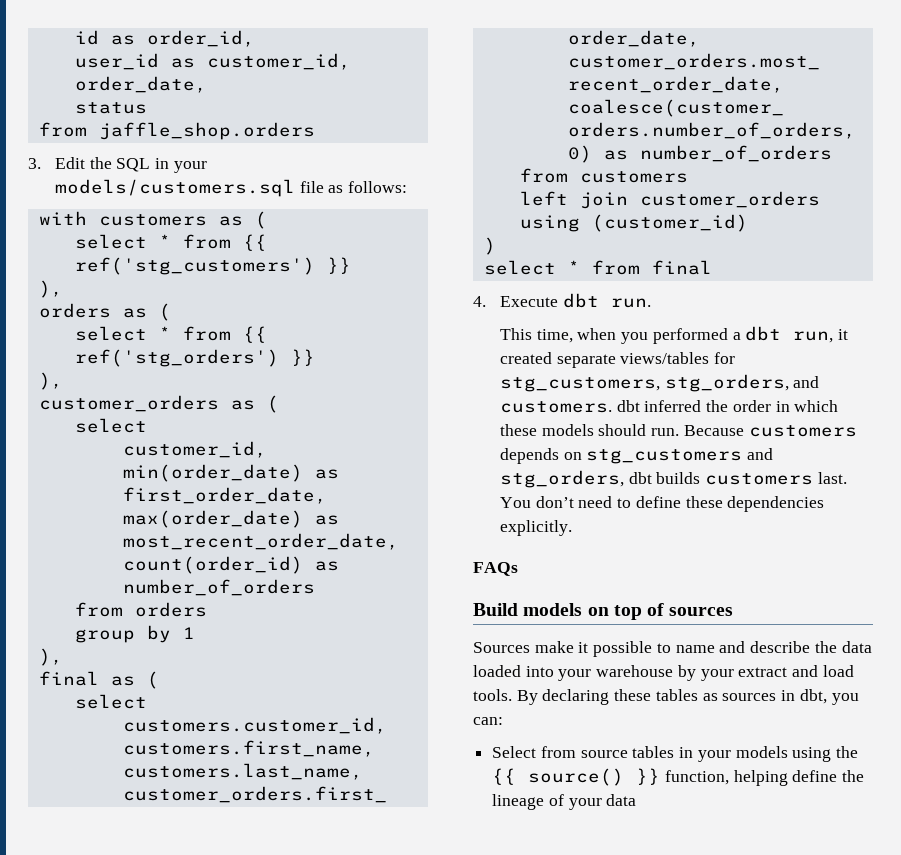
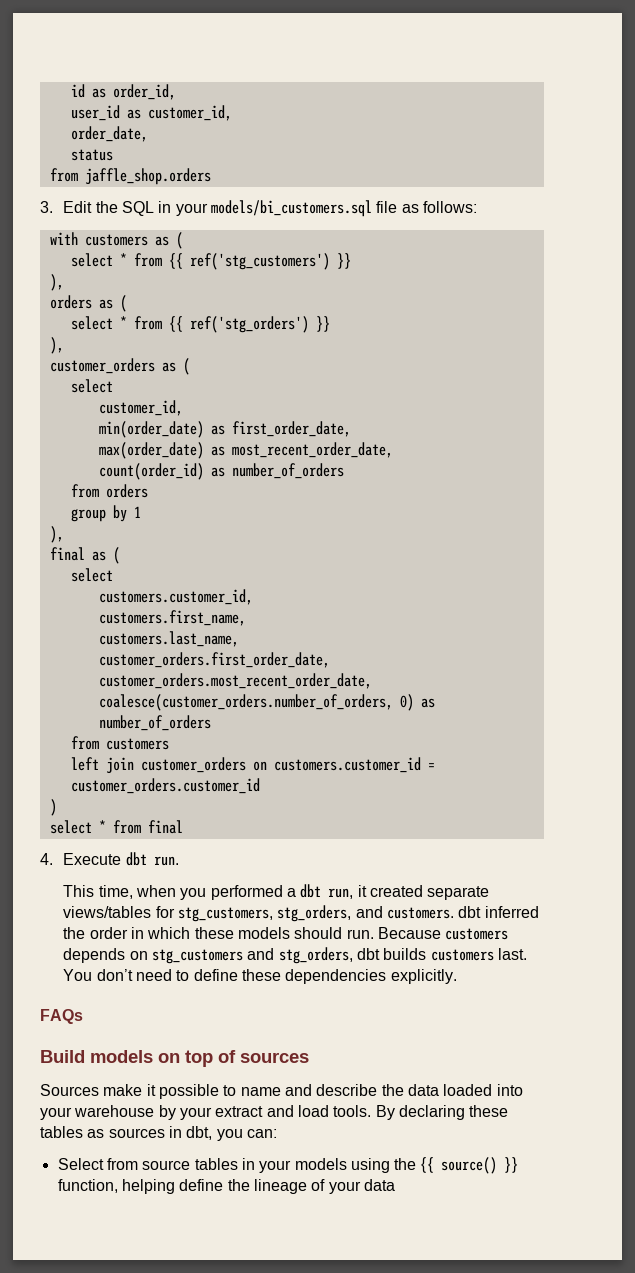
- 3. Edit the SQL in your models/customers.sql file as follows:
+ 3. Edit the SQL in your models/bi_customers.sql file as follows:
- left join customer_orders using (customer_id)
+ left join customer_orders on customers.customer_id = customer_orders.customer_id

